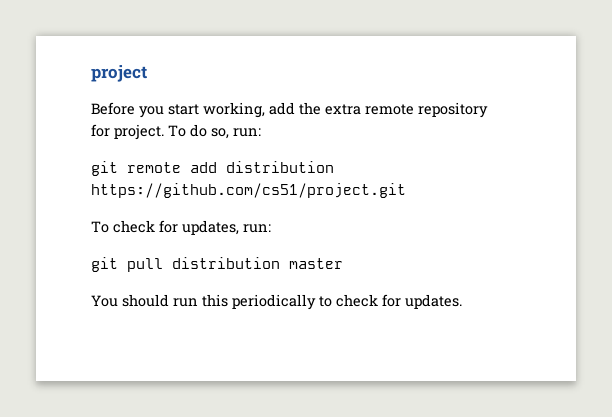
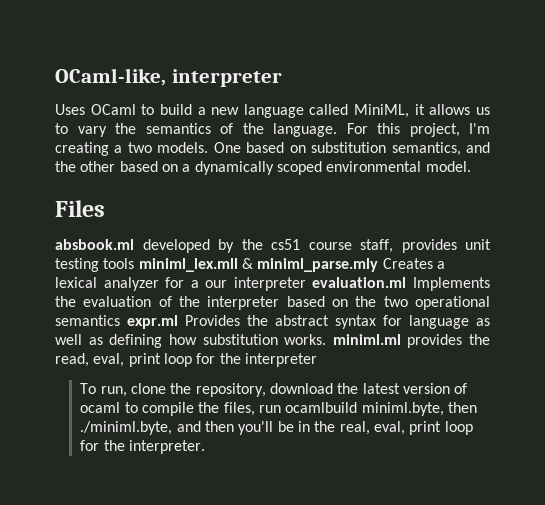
- project
- Before you start working, add the extra remote repository for project. To do so, run:
- git remote add distribution https://github.com/cs51/project.git
- To check for updates, run:
- git pull distribution master
- You should run this periodically to check for updates.
+ OCaml-like, interpreter
+ Uses OCaml to build a new language called MiniML, it allows us to vary the semantics of the language. For this project, I'm creating a two models. One based on substitution semantics, and the other based on a dynamically scoped environmental model.
+ Files
+ absbook.ml developed by the cs51 course staff, provides unit testing tools miniml_lex.mll & miniml_parse.mly Creates a lexical analyzer for a our interpreter evaluation.ml Implements the evaluation of the interpreter based on the two operational semantics expr.ml Provides the abstract syntax for language as well as defining how substitution works. miniml.ml provides the read, eval, print loop for the interpreter
+ To run, clone the repository, download the latest version of ocaml to compile the files, run ocamlbuild miniml.byte, then ./miniml.byte, and then you'll be in the real, eval, print loop for the interpreter.

